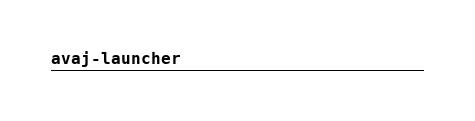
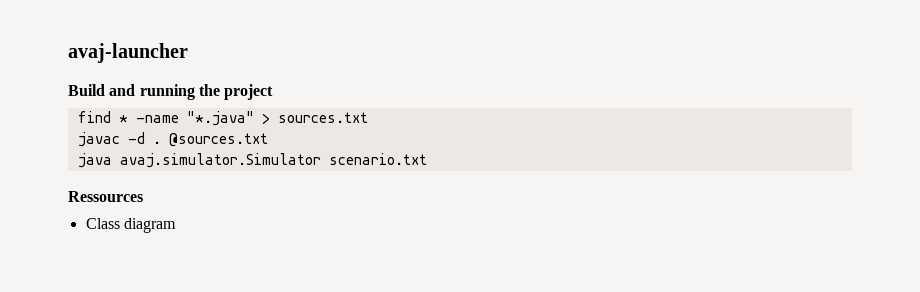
+ Build and running the project
+ find * -name "*.java" > sources.txt
+ javac -d . @sources.txt
+ java avaj.simulator.Simulator scenario.txt
+ Ressources
+ Class diagram

